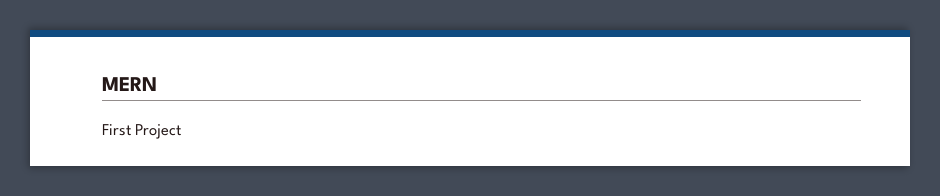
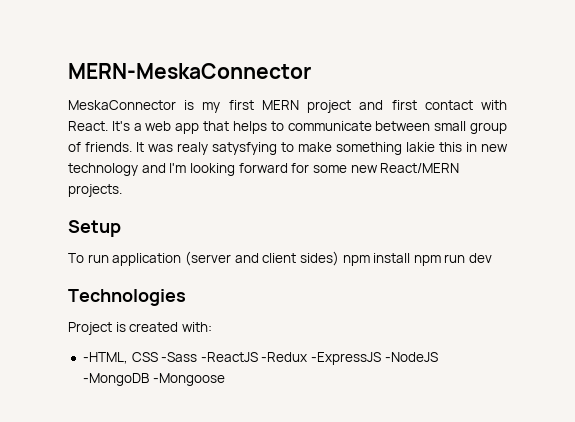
- MERN
- First Project
+ MERN-MeskaConnector
+ MeskaConnector is my first MERN project and first contact with React. It's a web app that helps to communicate between small group of friends. It was realy satysfying to make something lakie this in new technology and I'm looking forward for some new React/MERN projects.
+ Setup
+ To run application (server and client sides) npm install npm run dev
+ Technologies
+ Project is created with:
+ -HTML, CSS -Sass -ReactJS -Redux -ExpressJS -NodeJS -MongoDB -Mongoose

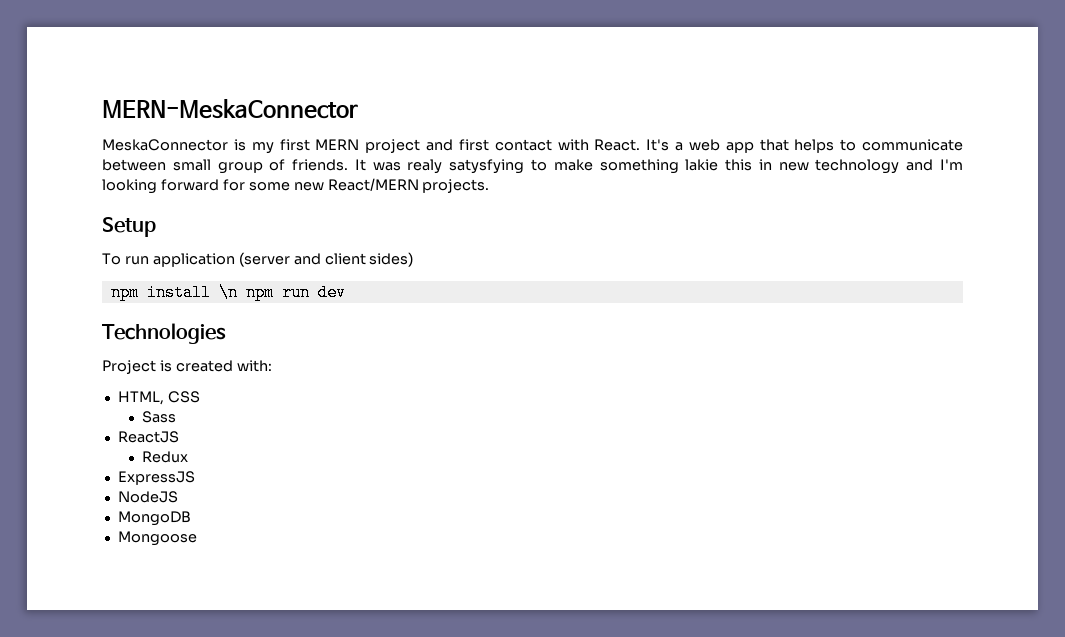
- To run application (server and client sides) npm install npm run dev
+ To run application (server and client sides)
+ npm install \n npm run dev
- -HTML, CSS -Sass -ReactJS -Redux -ExpressJS -NodeJS -MongoDB -Mongoose
+ HTML, CSS
+ Sass
+ ReactJS
+ Redux
+ ExpressJS
+ NodeJS
+ MongoDB
+ Mongoose

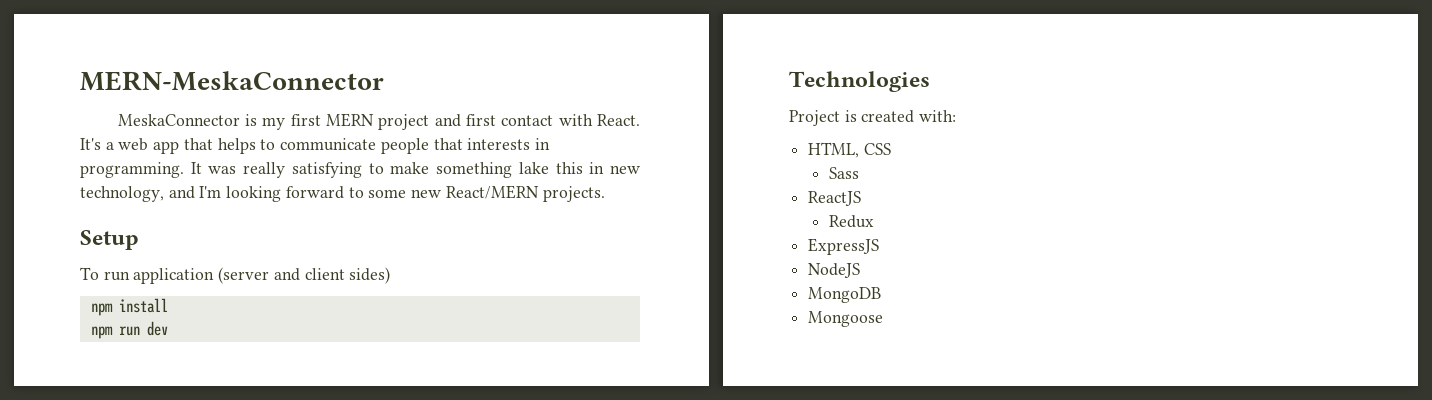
- It's a web app that helps to communicate between small group of friends. It was realy satysfying to make something lakie this in new technology and I'm looking forward for some new React/MERN projects.
+ It's a web app that helps to communicate people that interests in programming. It was really satisfying to make something lake this in new technology, and I'm looking forward to some new React/MERN projects.
- npm install \n npm run dev
+ npm install
+ npm run dev

